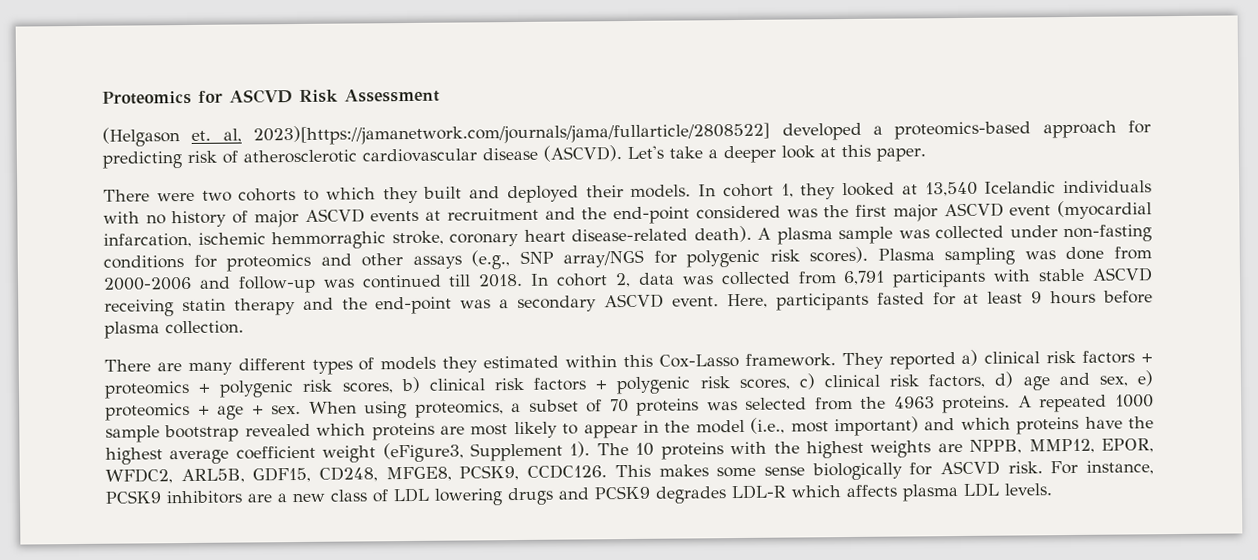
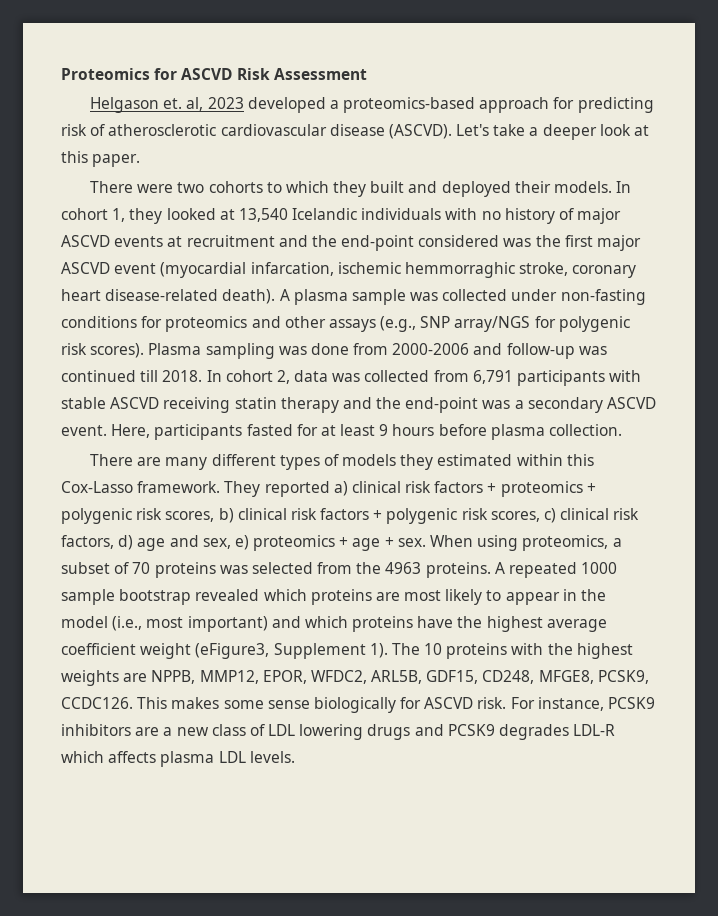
- (Helgason et. al, 2023)[https://jamanetwork.com/journals/jama/fullarticle/2808522] developed a proteomics-based approach for predicting risk of atherosclerotic cardiovascular disease (ASCVD).
+ Helgason et. al, 2023 developed a proteomics-based approach for predicting risk of atherosclerotic cardiovascular disease (ASCVD).

